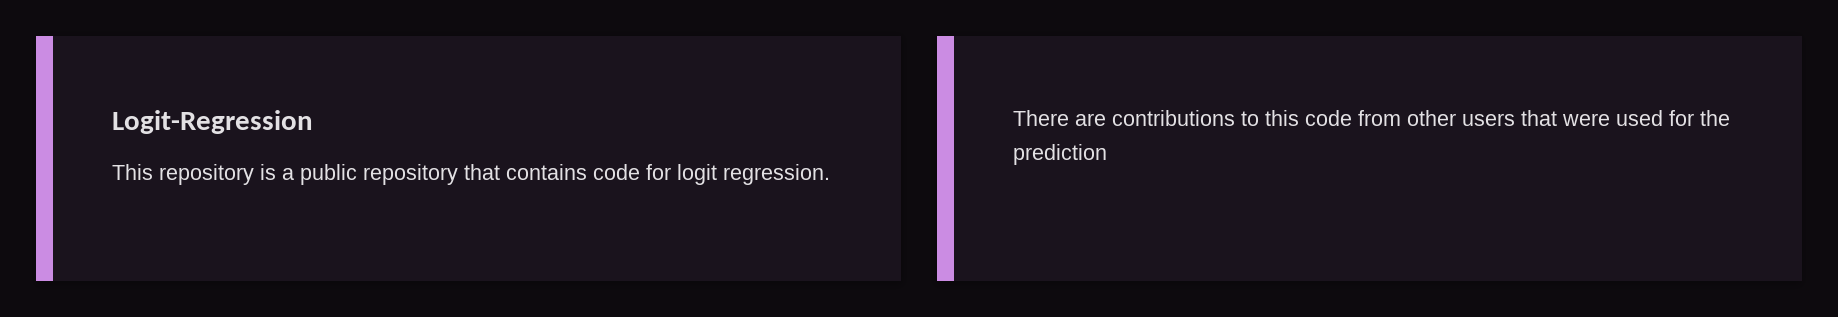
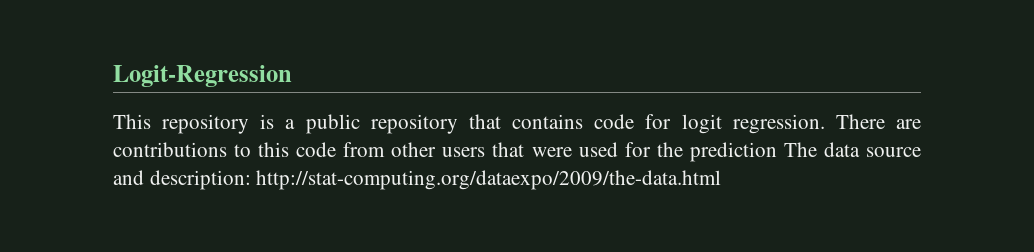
- There are contributions to this code from other users that were used for the prediction
+ There are contributions to this code from other users that were used for the prediction The data source and description: http://stat-computing.org/dataexpo/2009/the-data.html

